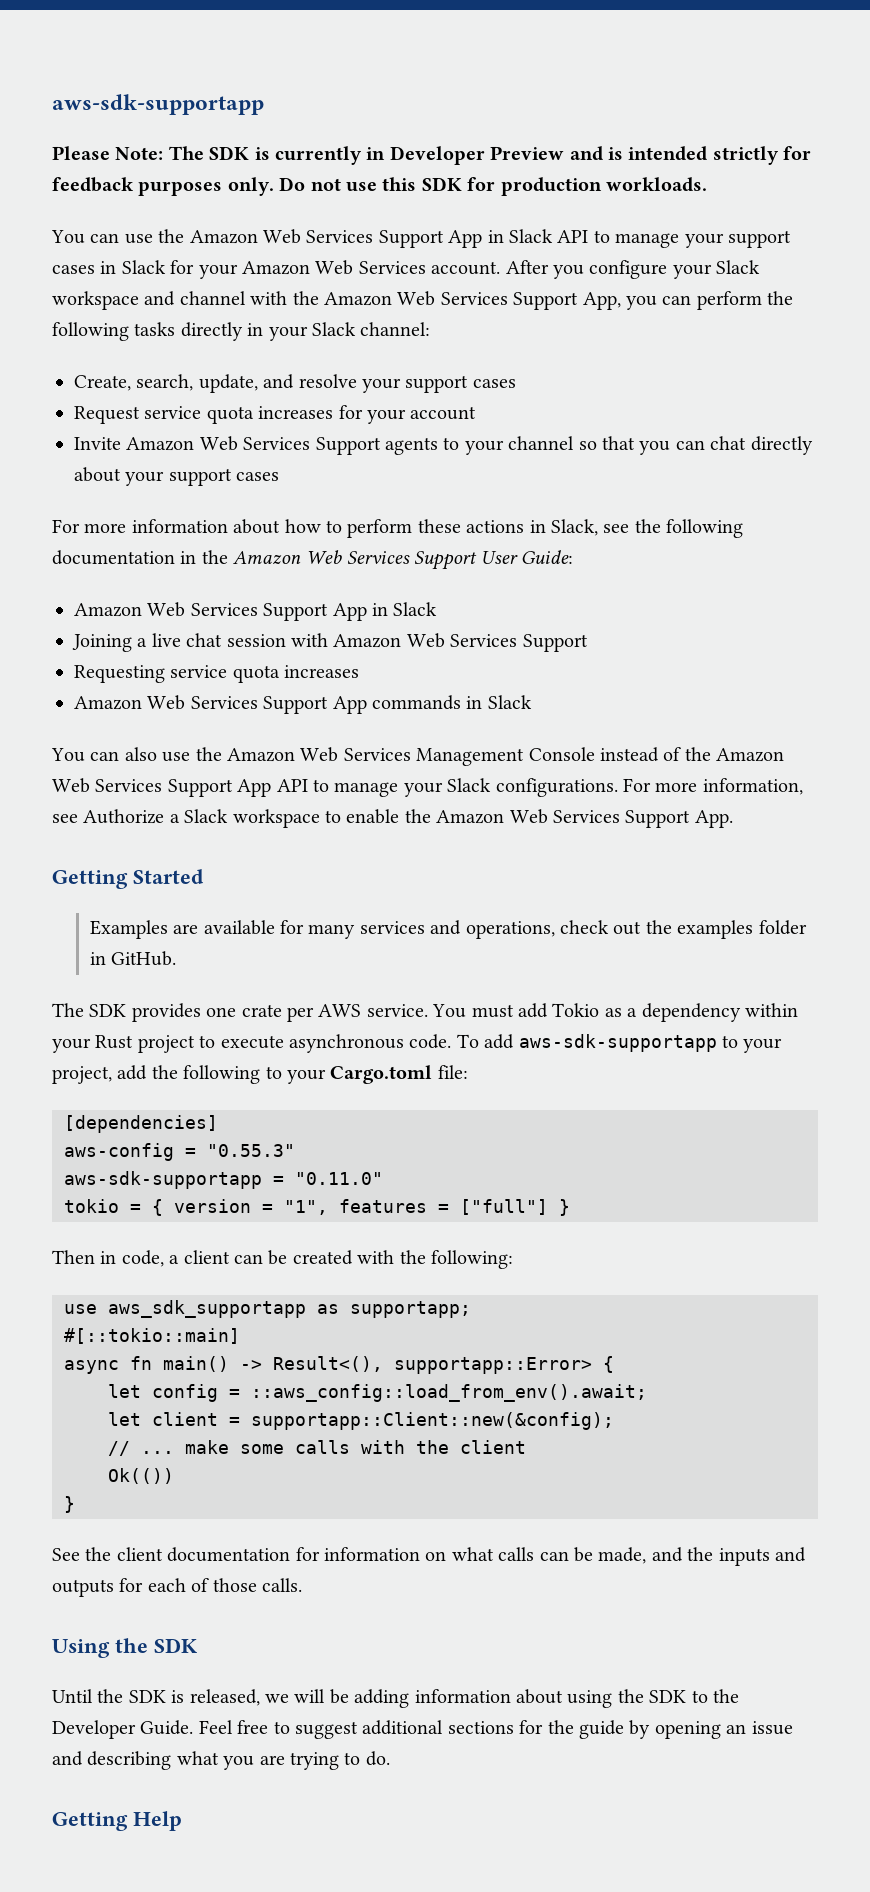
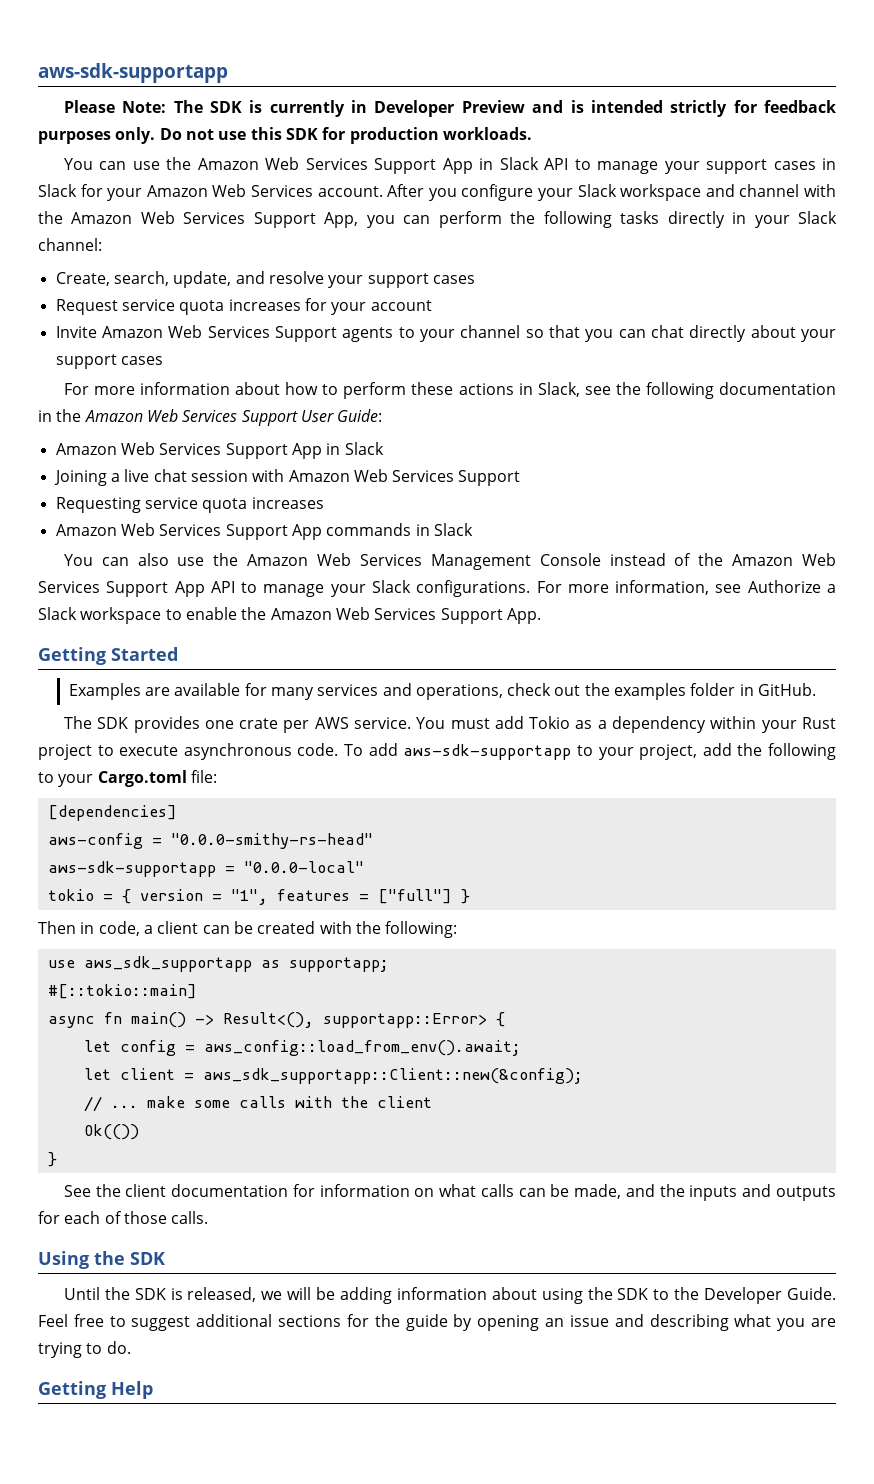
- aws-config = "0.55.3"
+ aws-config = "0.0.0-smithy-rs-head"
- aws-sdk-supportapp = "0.11.0"
+ aws-sdk-supportapp = "0.0.0-local"
- let config = ::aws_config::load_from_env().await;
+ let config = aws_config::load_from_env().await;
- let client = supportapp::Client::new(&config);
+ let client = aws_sdk_supportapp::Client::new(&config);

